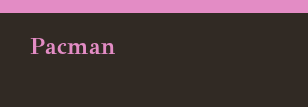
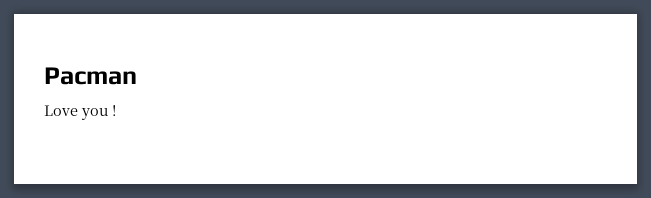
+ Love you !

